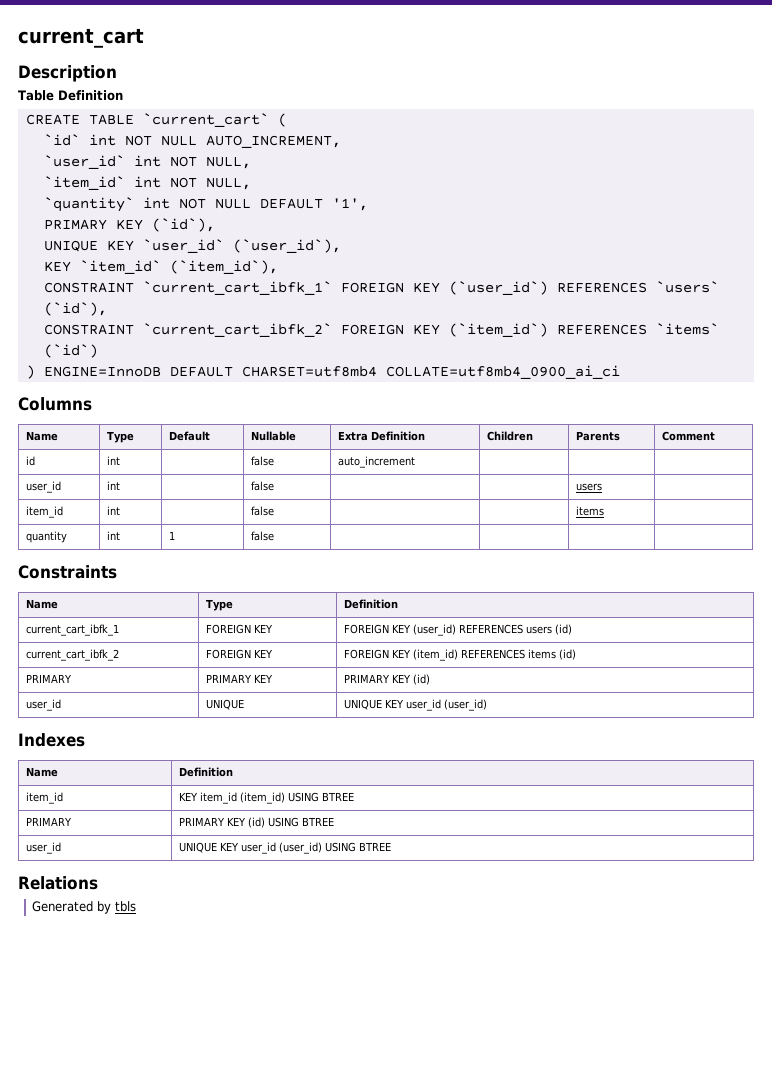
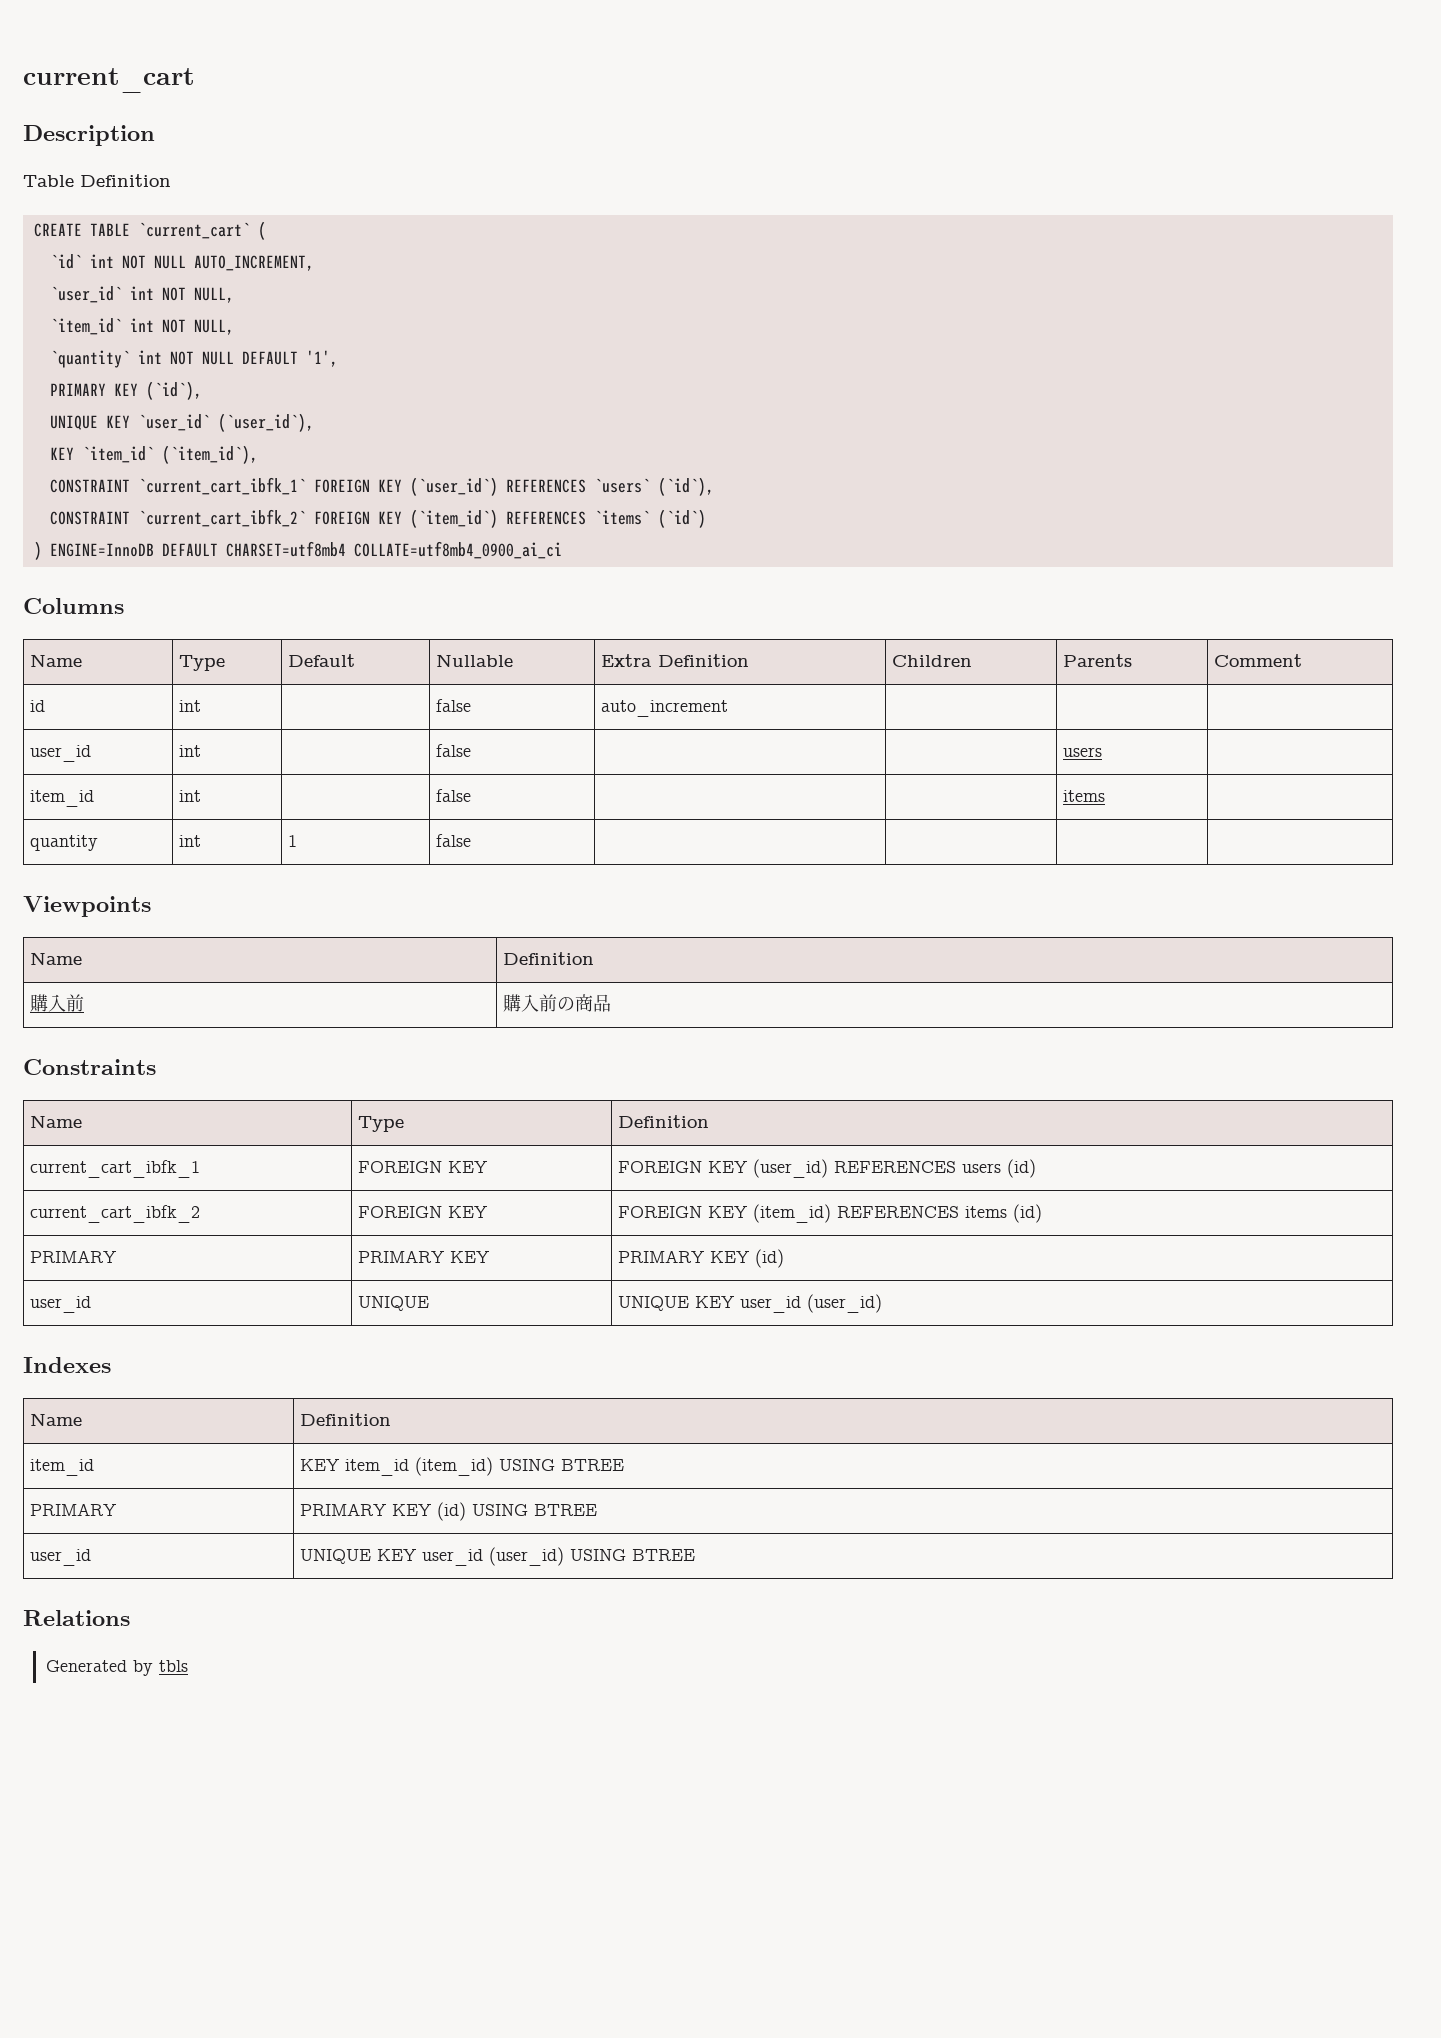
+ Viewpoints
+ Name | Definition
+ 購入前 | 購入前の商品

